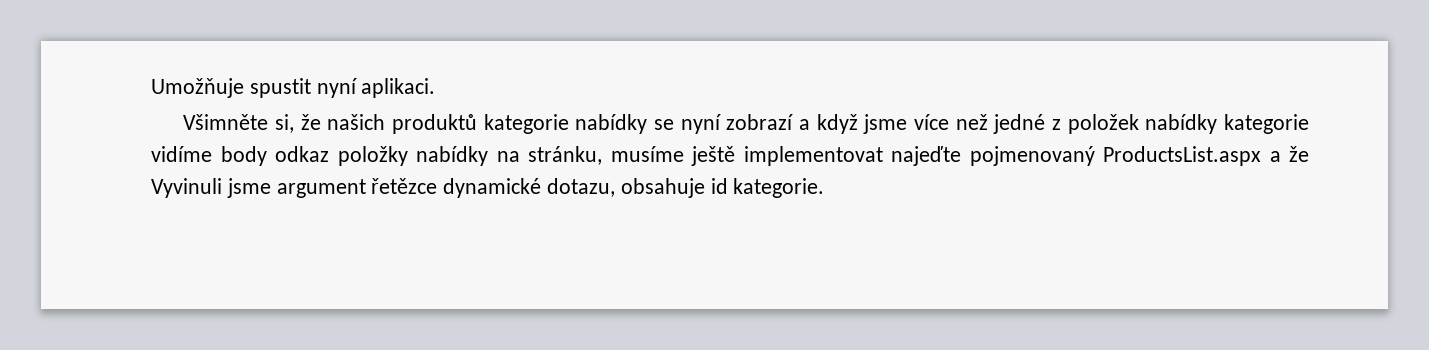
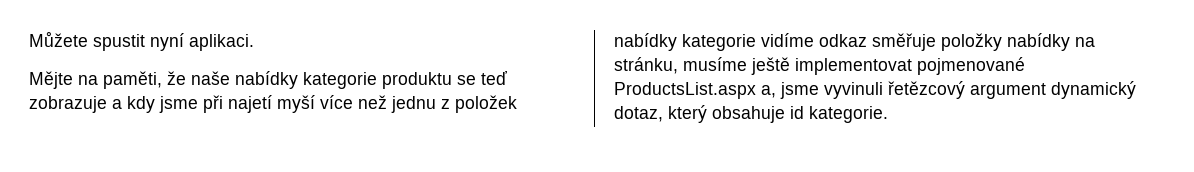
- Umožňuje spustit nyní aplikaci.
+ Můžete spustit nyní aplikaci.
- Všimněte si, že našich produktů kategorie nabídky se nyní zobrazí a když jsme více než jedné z položek nabídky kategorie vidíme body odkaz položky nabídky na stránku, musíme ještě implementovat najeďte pojmenovaný ProductsList.aspx a že Vyvinuli jsme argument řetězce dynamické dotazu, obsahuje id kategorie.
+ Mějte na paměti, že naše nabídky kategorie produktu se teď zobrazuje a kdy jsme při najetí myší více než jednu z položek nabídky kategorie vidíme odkaz směřuje položky nabídky na stránku, musíme ještě implementovat pojmenované ProductsList.aspx a, jsme vyvinuli řetězcový argument dynamický dotaz, který obsahuje id kategorie.

